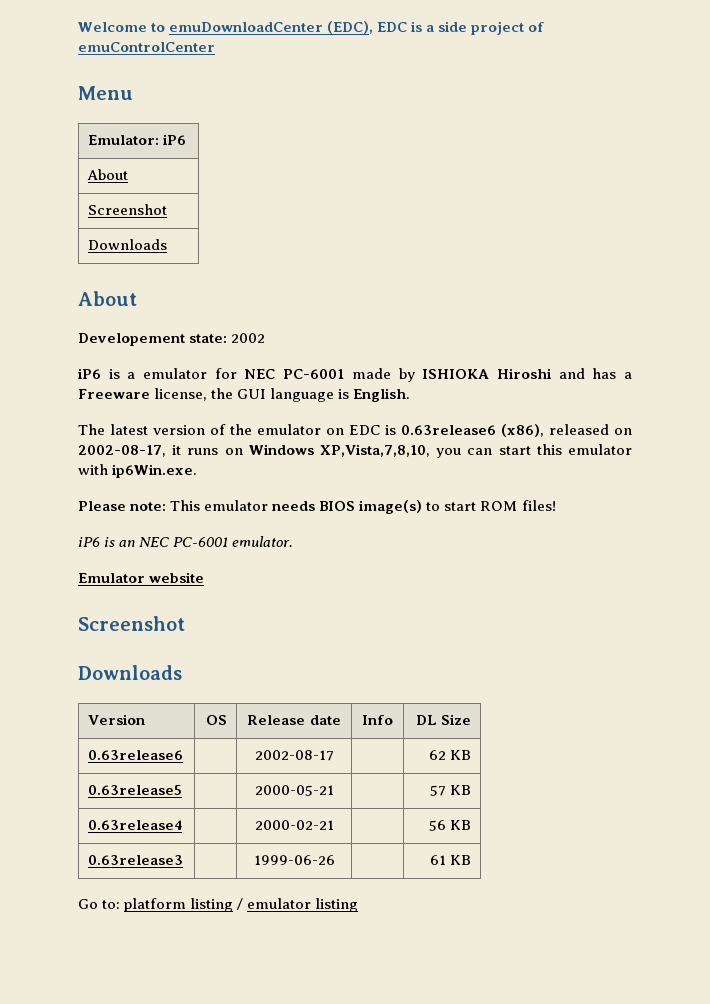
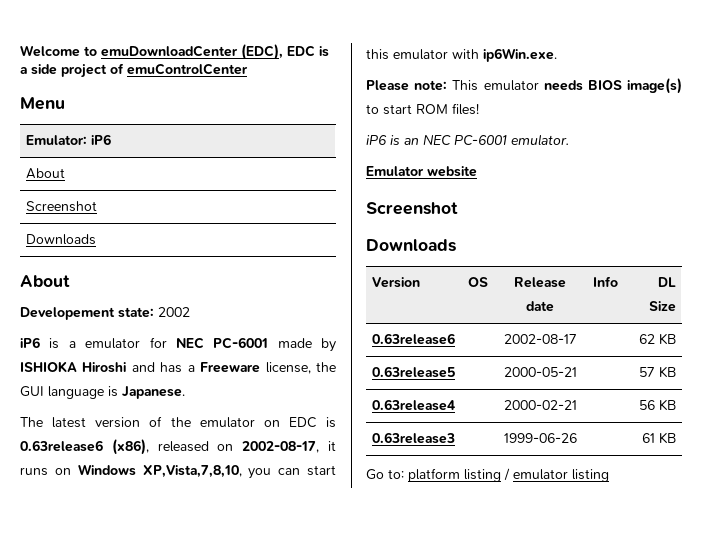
- iP6 is a emulator for NEC PC-6001 made by ISHIOKA Hiroshi and has a Freeware license, the GUI language is English.
+ iP6 is a emulator for NEC PC-6001 made by ISHIOKA Hiroshi and has a Freeware license, the GUI language is Japanese.

